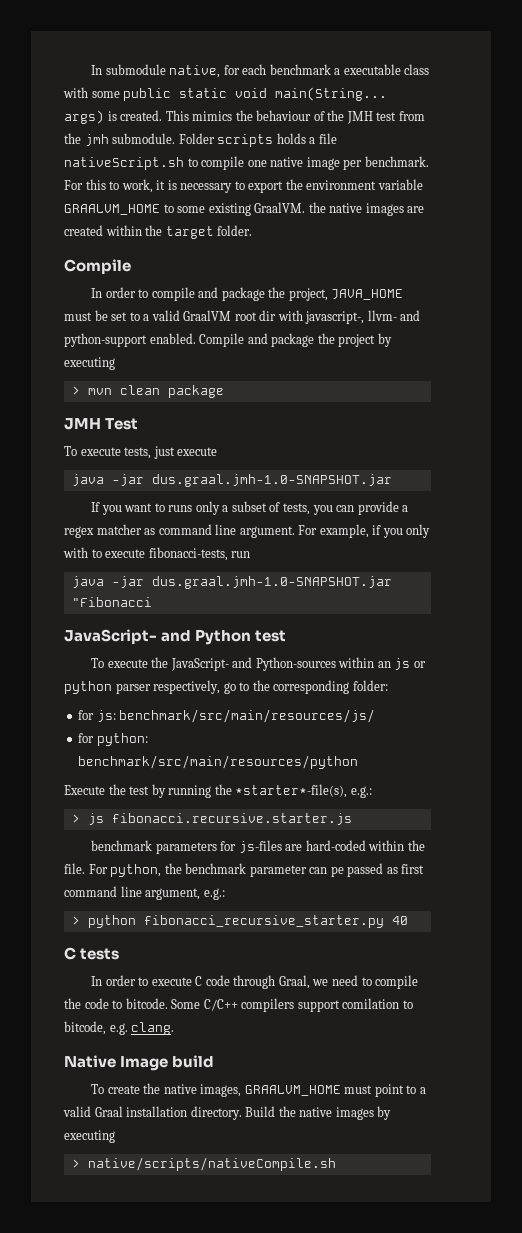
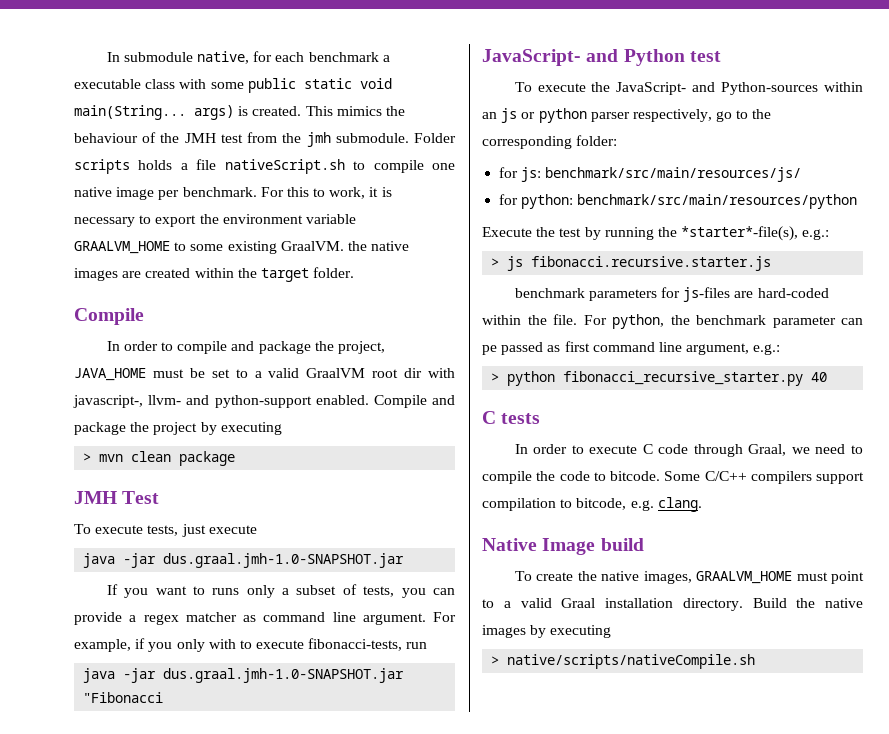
- Some C/C++ compilers support comilation to bitcode, e.g. clang.
+ Some C/C++ compilers support compilation to bitcode, e.g. clang.

